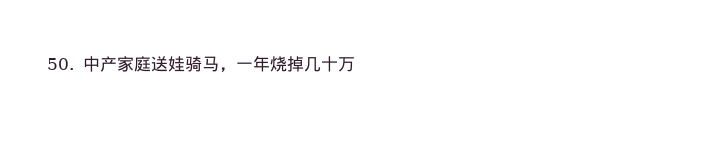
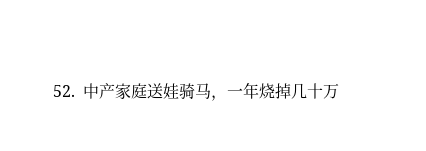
- 50.中产家庭送娃骑马，一年烧掉几十万
+ 52.中产家庭送娃骑马，一年烧掉几十万

